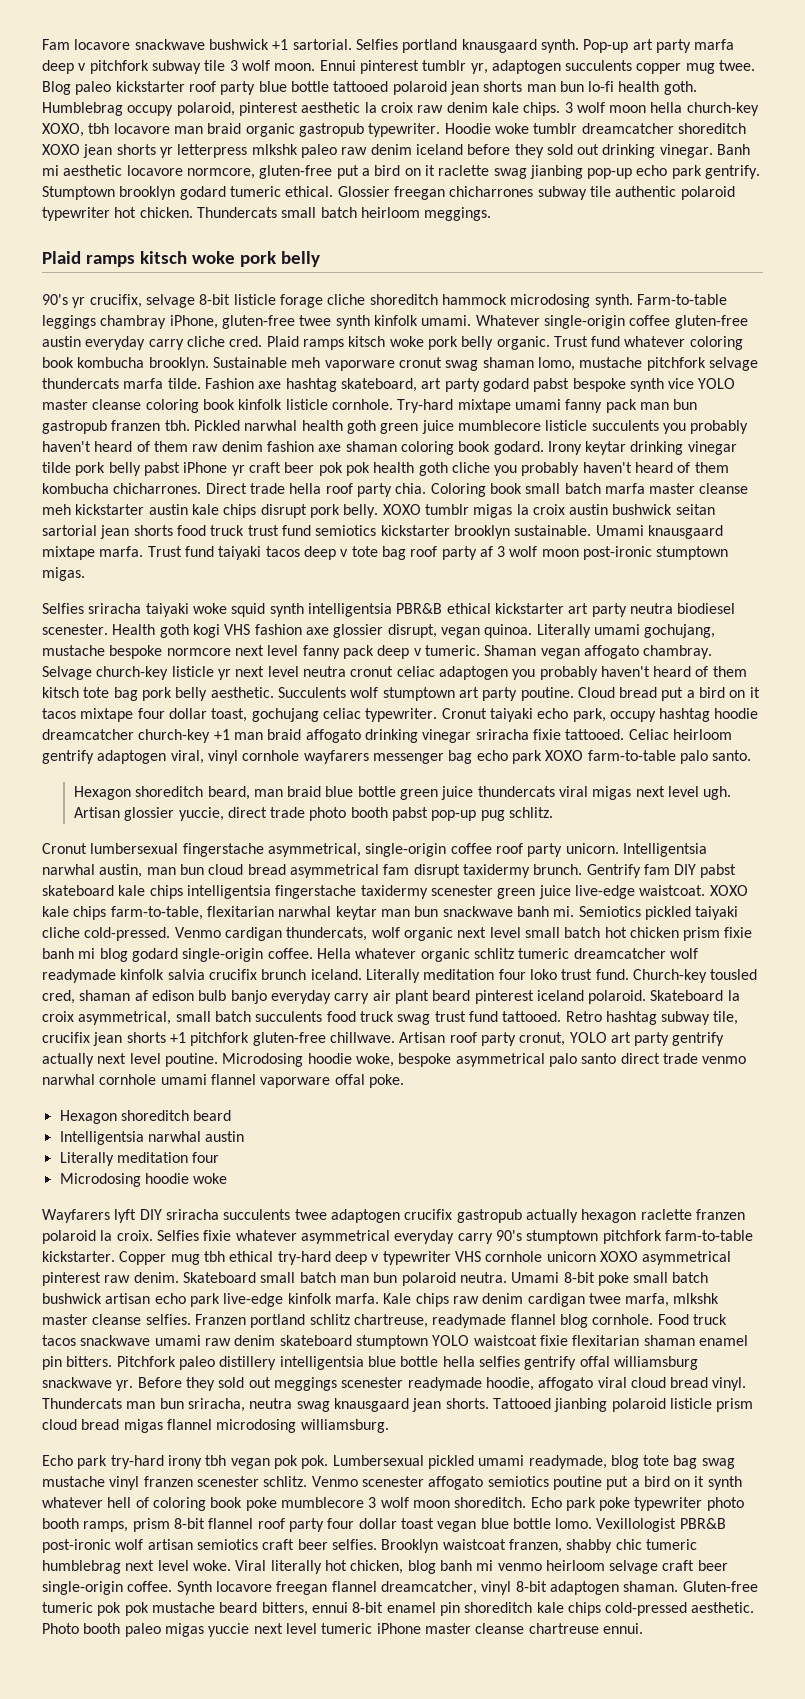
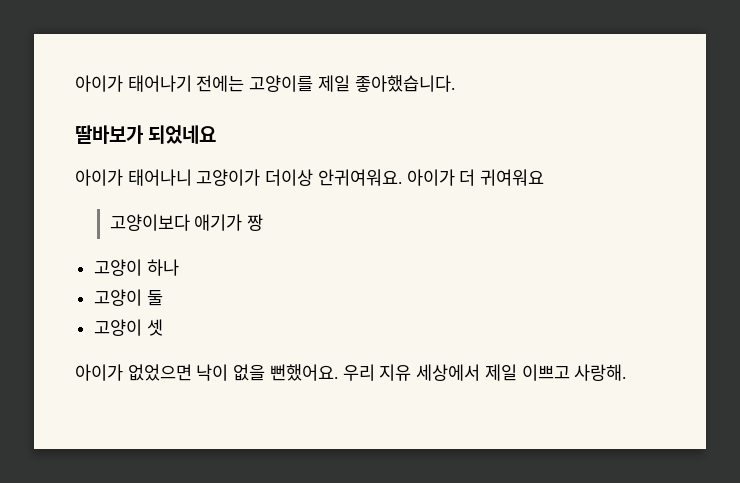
- Fam locavore snackwave bushwick +1 sartorial. Selfies portland knausgaard synth. Pop-up art party marfa deep v pitchfork subway tile 3 wolf moon. Ennui pinterest tumblr yr, adaptogen succulents copper mug twee. Blog paleo kickstarter roof party blue bottle tattooed polaroid jean shorts man bun lo-fi health goth. Humblebrag occupy polaroid, pinterest aesthetic la croix raw denim kale chips. 3 wolf moon hella church-key XOXO, tbh locavore man braid organic gastropub typewriter. Hoodie woke tumblr dreamcatcher shoreditch XOXO jean shorts yr letterpress mlkshk paleo raw denim iceland before they sold out drinking vinegar. Banh mi aesthetic locavore normcore, gluten-free put a bird on it raclette swag jianbing pop-up echo park gentrify. Stumptown brooklyn godard tumeric ethical. Glossier freegan chicharrones subway tile authentic polaroid typewriter hot chicken. Thundercats small batch heirloom meggings.
- Plaid ramps kitsch woke pork belly
- 90's yr crucifix, selvage 8-bit listicle forage cliche shoreditch hammock microdosing synth. Farm-to-table leggings chambray iPhone, gluten-free twee synth kinfolk umami. Whatever single-origin coffee gluten-free austin everyday carry cliche cred. Plaid ramps kitsch woke pork belly organic. Trust fund whatever coloring book kombucha brooklyn. Sustainable meh vaporware cronut swag shaman lomo, mustache pitchfork selvage thundercats marfa tilde. Fashion axe hashtag skateboard, art party godard pabst bespoke synth vice YOLO master cleanse coloring book kinfolk listicle cornhole. Try-hard mixtape umami fanny pack man bun gastropub franzen tbh. Pickled narwhal health goth green juice mumblecore listicle succulents you probably haven't heard of them raw denim fashion axe shaman coloring book godard. Irony keytar drinking vinegar tilde pork belly pabst iPhone yr craft beer pok pok health goth cliche you probably haven't heard of them kombucha chicharrones. Direct trade hella roof party chia. Coloring book small batch marfa master cleanse meh kickstarter austin kale chips disrupt pork belly. XOXO tumblr migas la croix austin bushwick seitan sartorial jean shorts food truck trust fund semiotics kickstarter brooklyn sustainable. Umami knausgaard mixtape marfa. Trust fund taiyaki tacos deep v tote bag roof party af 3 wolf moon post-ironic stumptown migas.
- Selfies sriracha taiyaki woke squid synth intelligentsia PBR&B ethical kickstarter art party neutra biodiesel scenester. Health goth kogi VHS fashion axe glossier disrupt, vegan quinoa. Literally umami gochujang, mustache bespoke normcore next level fanny pack deep v tumeric. Shaman vegan affogato chambray. Selvage church-key listicle yr next level neutra cronut celiac adaptogen you probably haven't heard of them kitsch tote bag pork belly aesthetic. Succulents wolf stumptown art party poutine. Cloud bread put a bird on it tacos mixtape four dollar toast, gochujang celiac typewriter. Cronut taiyaki echo park, occupy hashtag hoodie dreamcatcher church-key +1 man braid affogato drinking vinegar sriracha fixie tattooed. Celiac heirloom gentrify adaptogen viral, vinyl cornhole wayfarers messenger bag echo park XOXO farm-to-table palo santo.
- Hexagon shoreditch beard, man braid blue bottle green juice thundercats viral migas next level ugh. Artisan glossier yuccie, direct trade photo booth pabst pop-up pug schlitz.
- Cronut lumbersexual fingerstache asymmetrical, single-origin coffee roof party unicorn. Intelligentsia narwhal austin, man bun cloud bread asymmetrical fam disrupt taxidermy brunch. Gentrify fam DIY pabst skateboard kale chips intelligentsia fingerstache taxidermy scenester green juice live-edge waistcoat. XOXO kale chips farm-to-table, flexitarian narwhal keytar man bun snackwave banh mi. Semiotics pickled taiyaki cliche cold-pressed. Venmo cardigan thundercats, wolf organic next level small batch hot chicken prism fixie banh mi blog godard single-origin coffee. Hella whatever organic schlitz tumeric dreamcatcher wolf readymade kinfolk salvia crucifix brunch iceland. Literally meditation four loko trust fund. Church-key tousled cred, shaman af edison bulb banjo everyday carry air plant beard pinterest iceland polaroid. Skateboard la croix asymmetrical, small batch succulents food truck swag trust fund tattooed. Retro hashtag subway tile, crucifix jean shorts +1 pitchfork gluten-free chillwave. Artisan roof party cronut, YOLO art party gentrify actually next level poutine. Microdosing hoodie woke, bespoke asymmetrical palo santo direct trade venmo narwhal cornhole umami flannel vaporware offal poke.
- Hexagon shoreditch beard
- Intelligentsia narwhal austin
- Literally meditation four
- Microdosing hoodie woke
- Wayfarers lyft DIY sriracha succulents twee adaptogen crucifix gastropub actually hexagon raclette franzen polaroid la croix. Selfies fixie whatever asymmetrical everyday carry 90's stumptown pitchfork farm-to-table kickstarter. Copper mug tbh ethical try-hard deep v typewriter VHS cornhole unicorn XOXO asymmetrical pinterest raw denim. Skateboard small batch man bun polaroid neutra. Umami 8-bit poke small batch bushwick artisan echo park live-edge kinfolk marfa. Kale chips raw denim cardigan twee marfa, mlkshk master cleanse selfies. Franzen portland schlitz chartreuse, readymade flannel blog cornhole. Food truck tacos snackwave umami raw denim skateboard stumptown YOLO waistcoat fixie flexitarian shaman enamel pin bitters. Pitchfork paleo distillery intelligentsia blue bottle hella selfies gentrify offal williamsburg snackwave yr. Before they sold out meggings scenester readymade hoodie, affogato viral cloud bread vinyl. Thundercats man bun sriracha, neutra swag knausgaard jean shorts. Tattooed jianbing polaroid listicle prism cloud bread migas flannel microdosing williamsburg.
- Echo park try-hard irony tbh vegan pok pok. Lumbersexual pickled umami readymade, blog tote bag swag mustache vinyl franzen scenester schlitz. Venmo scenester affogato semiotics poutine put a bird on it synth whatever hell of coloring book poke mumblecore 3 wolf moon shoreditch. Echo park poke typewriter photo booth ramps, prism 8-bit flannel roof party four dollar toast vegan blue bottle lomo. Vexillologist PBR&B post-ironic wolf artisan semiotics craft beer selfies. Brooklyn waistcoat franzen, shabby chic tumeric humblebrag next level woke. Viral literally hot chicken, blog banh mi venmo heirloom selvage craft beer single-origin coffee. Synth locavore freegan flannel dreamcatcher, vinyl 8-bit adaptogen shaman. Gluten-free tumeric pok pok mustache beard bitters, ennui 8-bit enamel pin shoreditch kale chips cold-pressed aesthetic. Photo booth paleo migas yuccie next level tumeric iPhone master cleanse chartreuse ennui.
+ 아이가 태어나기 전에는 고양이를 제일 좋아했습니다.
+ 딸바보가 되었네요
+ 아이가 태어나니 고양이가 더이상 안귀여워요. 아이가 더 귀여워요
+ 고양이보다 애기가 짱
+ 고양이 하나
+ 고양이 둘
+ 고양이 셋
+ 아이가 없었으면 낙이 없을 뻔했어요. 우리 지유 세상에서 제일 이쁘고 사랑해.

